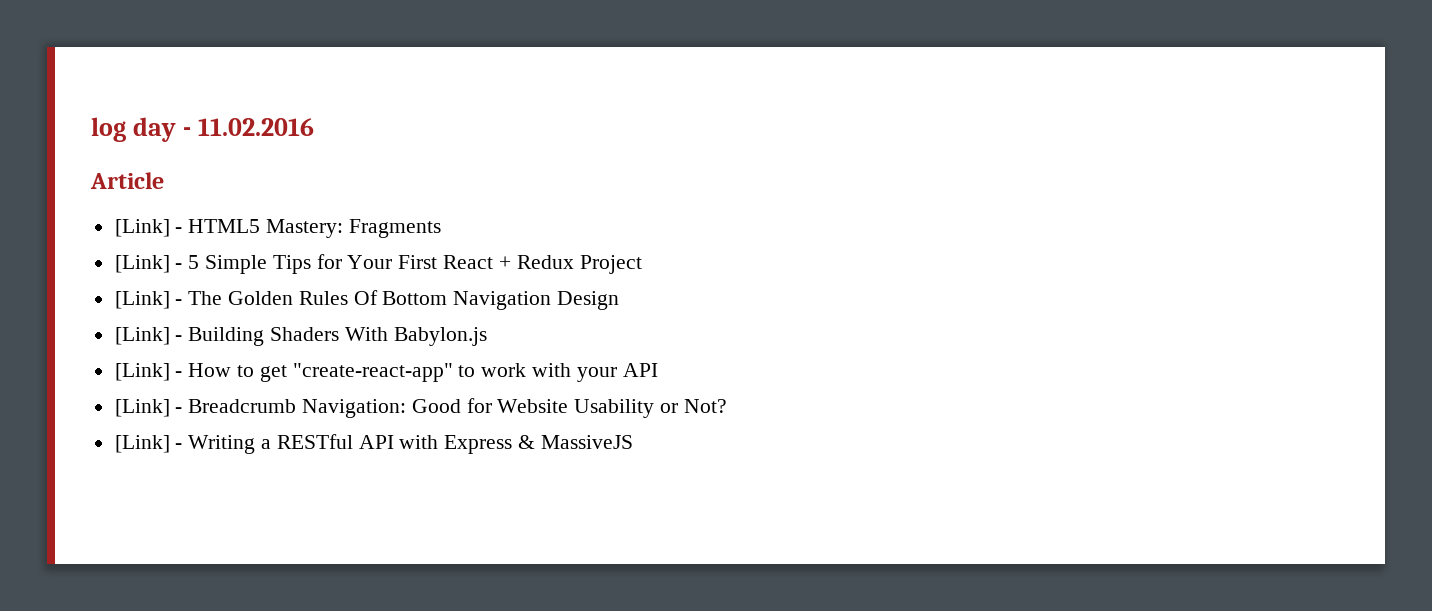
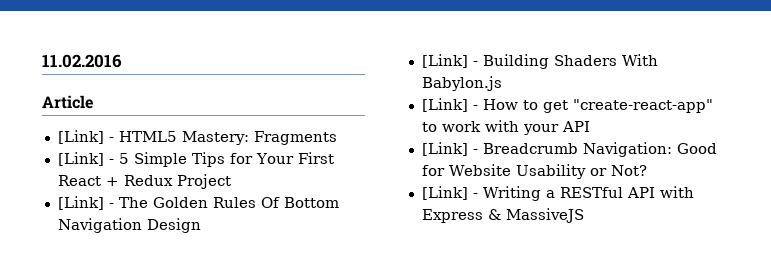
- log day - 11.02.2016
+ 11.02.2016

